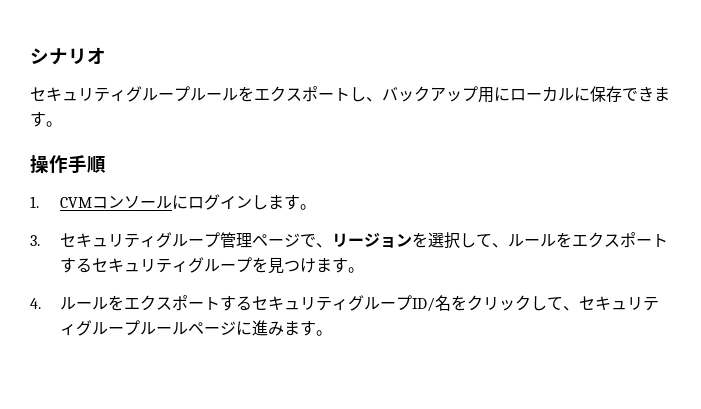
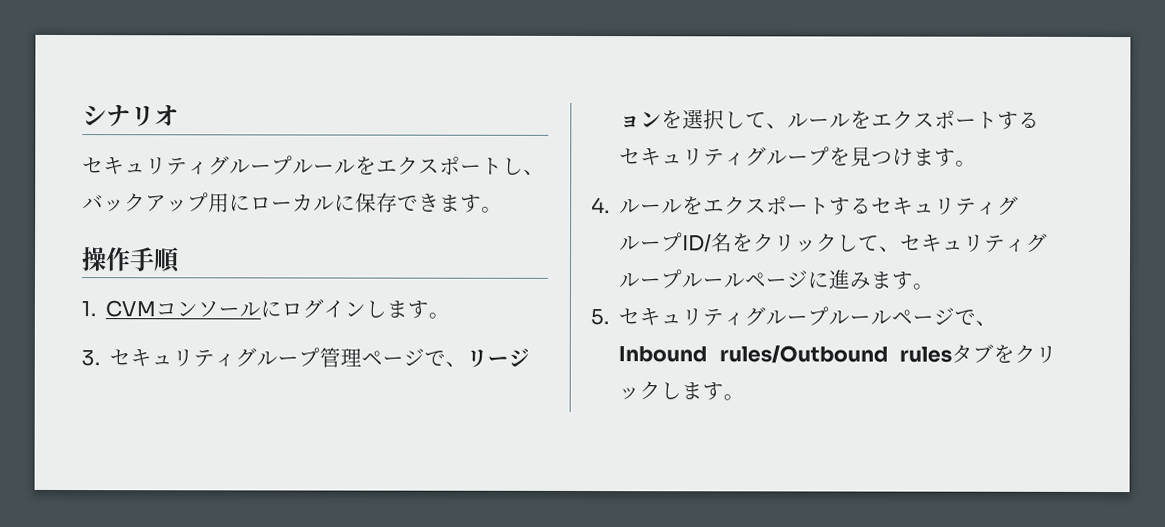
+ 5.セキュリティグループルールページで、Inbound rules/Outbound rulesタブをクリックします。

